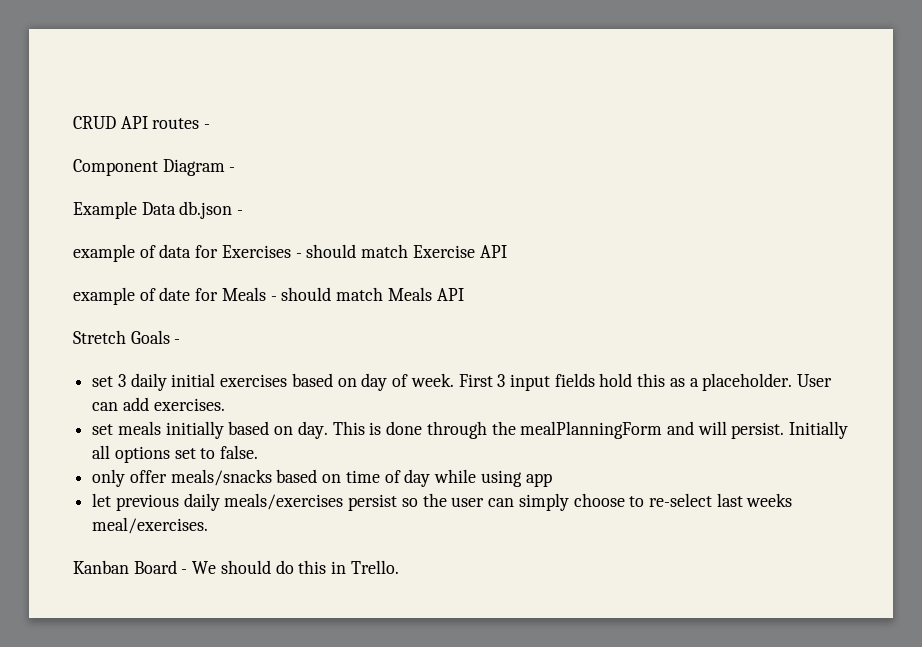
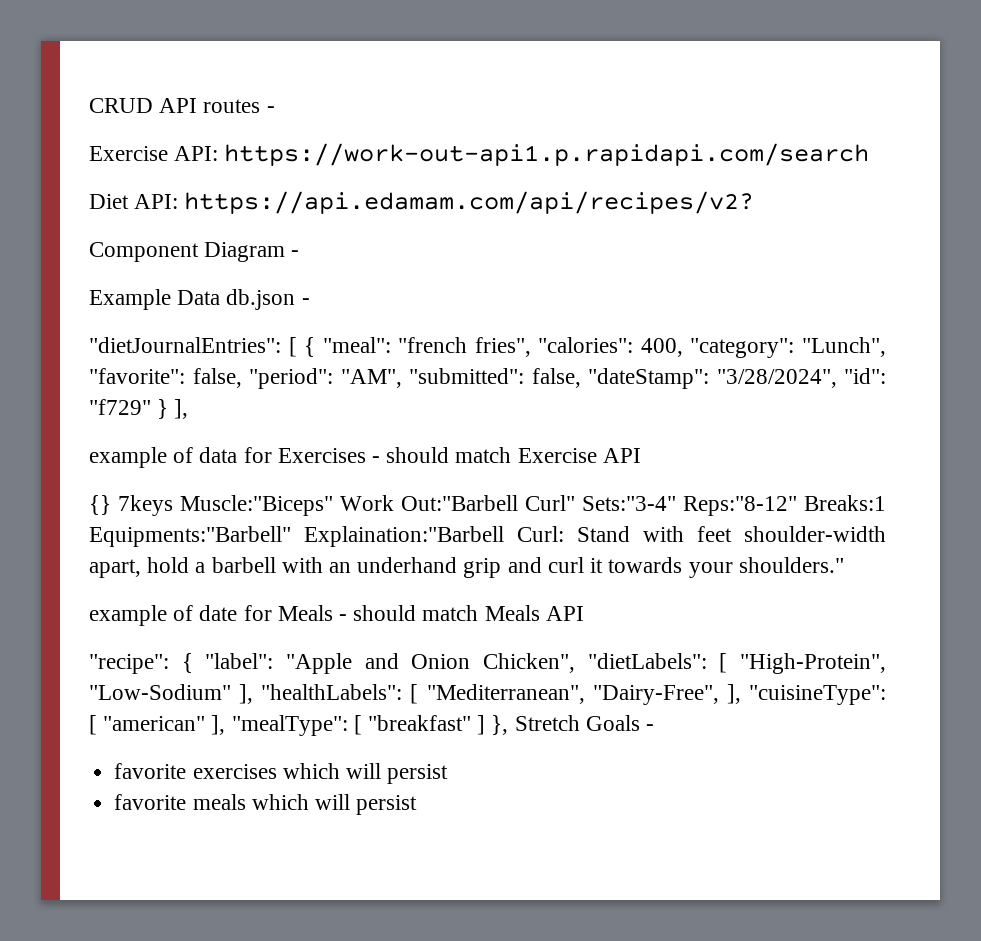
+ Exercise API: https://work-out-api1.p.rapidapi.com/search
+ Diet API: https://api.edamam.com/api/recipes/v2?
+ "dietJournalEntries": [ { "meal": "french fries", "calories": 400, "category": "Lunch", "favorite": false, "period": "AM", "submitted": false, "dateStamp": "3/28/2024", "id": "f729" } ],
+ {} 7keys Muscle:"Biceps" Work Out:"Barbell Curl" Sets:"3-4" Reps:"8-12" Breaks:1 Equipments:"Barbell" Explaination:"Barbell Curl: Stand with feet shoulder-width apart, hold a barbell with an underhand grip and curl it towards your shoulders."
- Stretch Goals -
- set 3 daily initial exercises based on day of week. First 3 input fields hold this as a placeholder. User can add exercises.
- set meals initially based on day. This is done through the mealPlanningForm and will persist. Initially all options set to false.
- only offer meals/snacks based on time of day while using app
- let previous daily meals/exercises persist so the user can simply choose to re-select last weeks meal/exercises.
- Kanban Board - We should do this in Trello.
+ "recipe": { "label": "Apple and Onion Chicken", "dietLabels": [ "High-Protein", "Low-Sodium" ], "healthLabels": [ "Mediterranean", "Dairy-Free", ], "cuisineType": [ "american" ], "mealType": [ "breakfast" ] }, Stretch Goals -
+ favorite exercises which will persist
+ favorite meals which will persist

